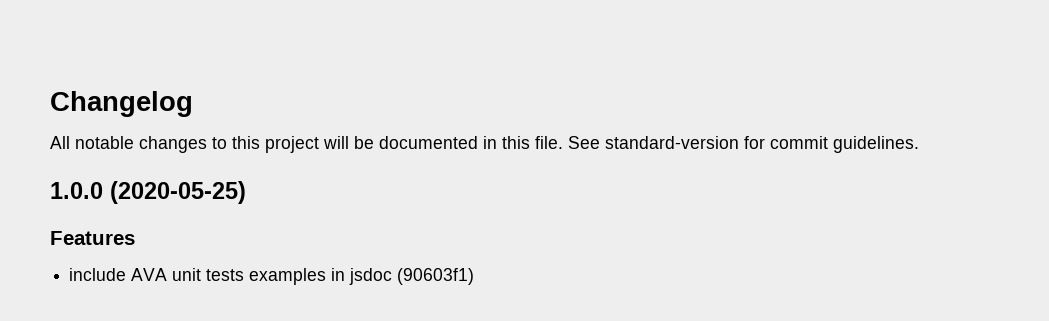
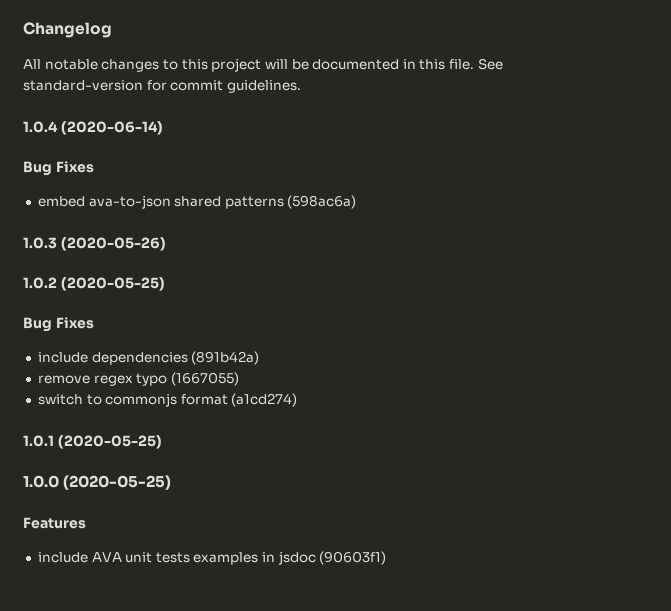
+ 1.0.4 (2020-06-14)
+ Bug Fixes
+ embed ava-to-json shared patterns (598ac6a)
+ 1.0.3 (2020-05-26)
+ 1.0.2 (2020-05-25)
+ Bug Fixes
+ include dependencies (891b42a)
+ remove regex typo (1667055)
+ switch to commonjs format (a1cd274)
+ 1.0.1 (2020-05-25)

